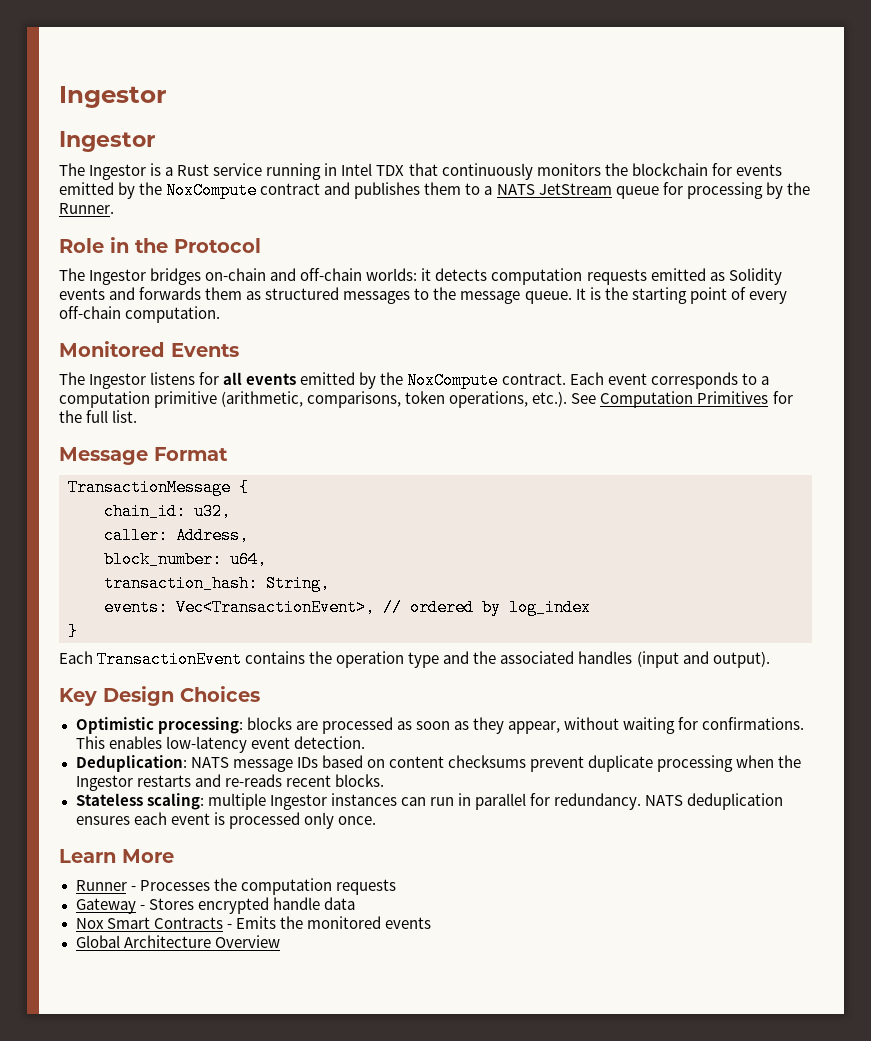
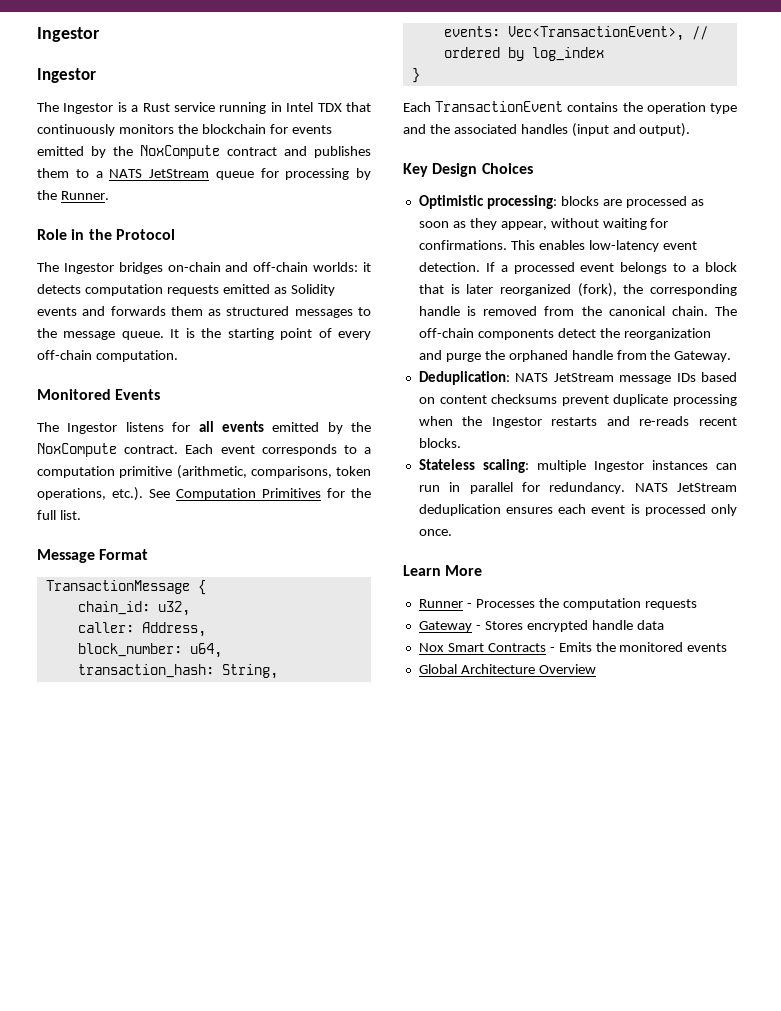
+ If a processed event belongs to a block that is later reorganized (fork), the corresponding handle is removed from the canonical chain. The off-chain components detect the reorganization and purge the orphaned handle from the Gateway.
- Deduplication: NATS message IDs based on content checksums prevent duplicate processing when the Ingestor restarts and re-reads recent blocks.
+ Deduplication: NATS JetStream message IDs based on content checksums prevent duplicate processing when the Ingestor restarts and re-reads recent blocks.
- NATS deduplication ensures each event is processed only once.
+ NATS JetStream deduplication ensures each event is processed only once.

